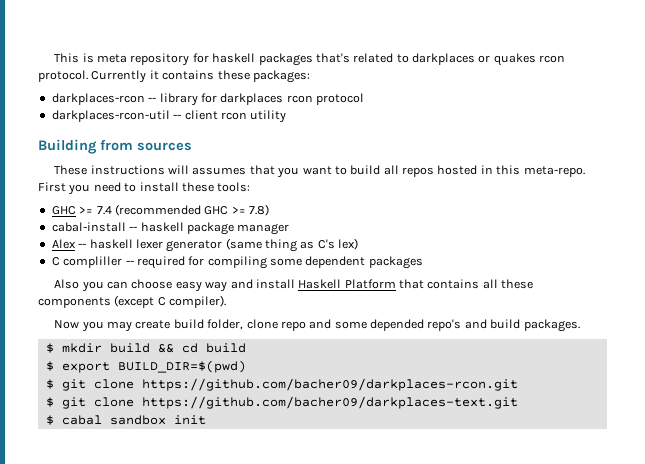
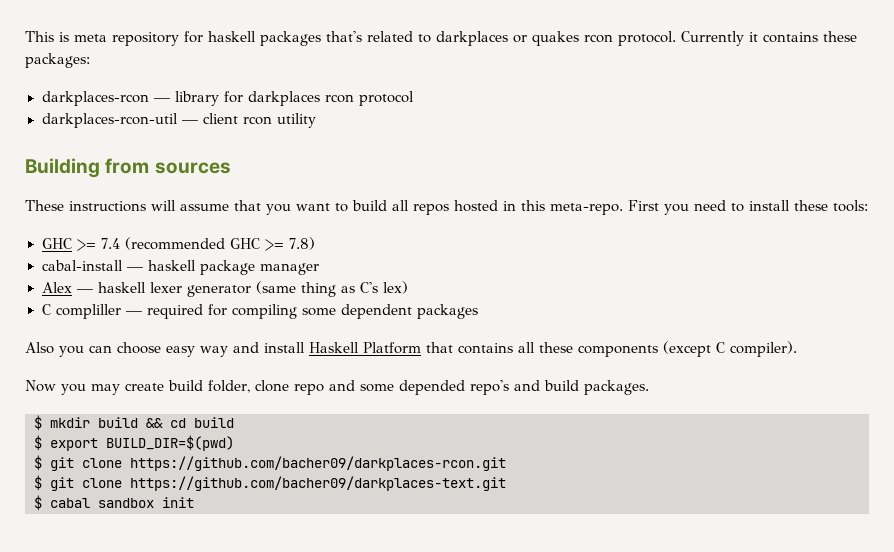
- darkplaces-rcon -- library for darkplaces rcon protocol
+ darkplaces-rcon — library for darkplaces rcon protocol
- darkplaces-rcon-util -- client rcon utility
+ darkplaces-rcon-util — client rcon utility
- These instructions will assumes that you want to build all repos hosted in this meta-repo.
+ These instructions will assume that you want to build all repos hosted in this meta-repo.
- cabal-install -- haskell package manager
+ cabal-install — haskell package manager
- Alex -- haskell lexer generator (same thing as C's lex)
+ Alex — haskell lexer generator (same thing as C's lex)
- C compliller -- required for compiling some dependent packages
+ C compliller — required for compiling some dependent packages

